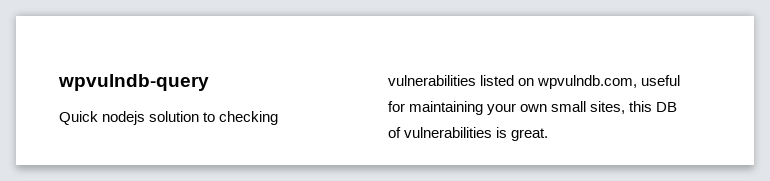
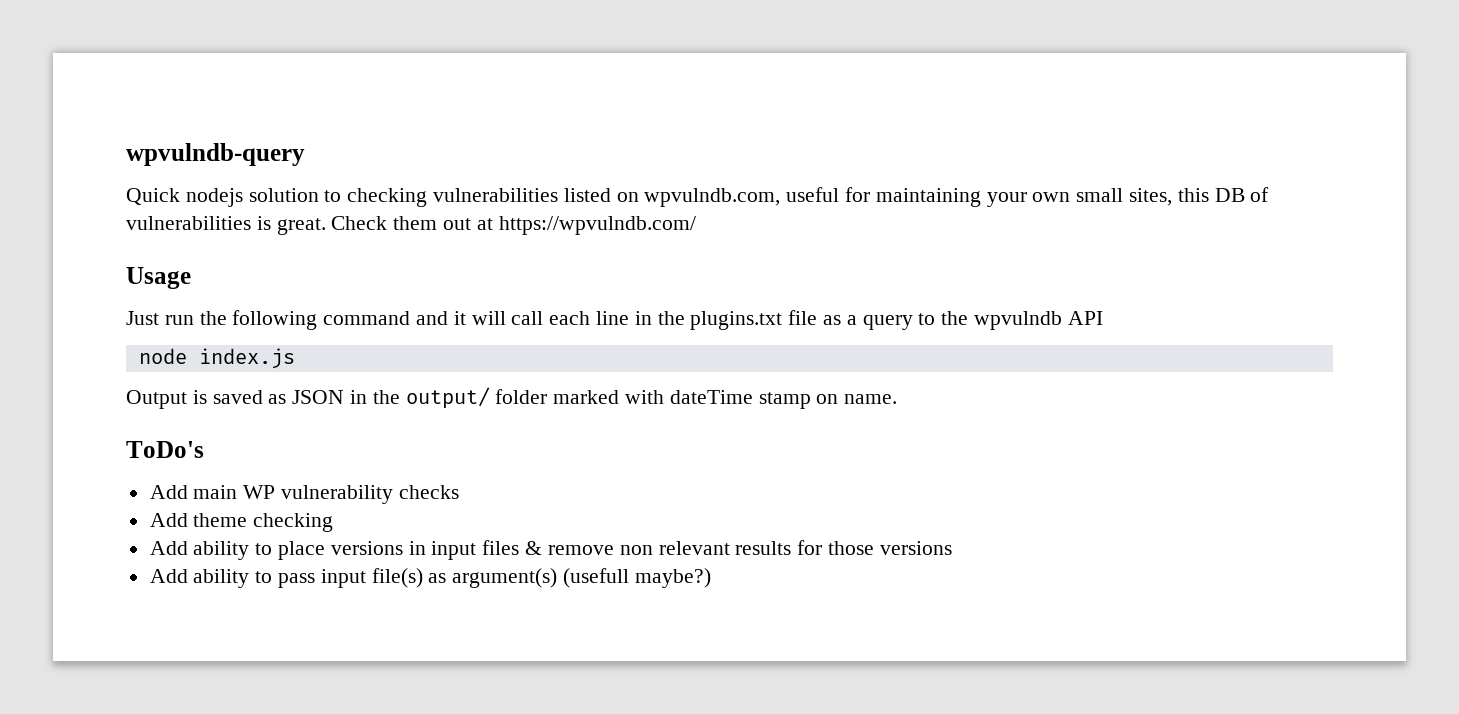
+ Check them out at https://wpvulndb.com/
+ Usage
+ Just run the following command and it will call each line in the plugins.txt file as a query to the wpvulndb API
+ node index.js
+ Output is saved as JSON in the output/ folder marked with dateTime stamp on name.
+ ToDo's
+ Add main WP vulnerability checks
+ Add theme checking
+ Add ability to place versions in input files & remove non relevant results for those versions
+ Add ability to pass input file(s) as argument(s) (usefull maybe?)

